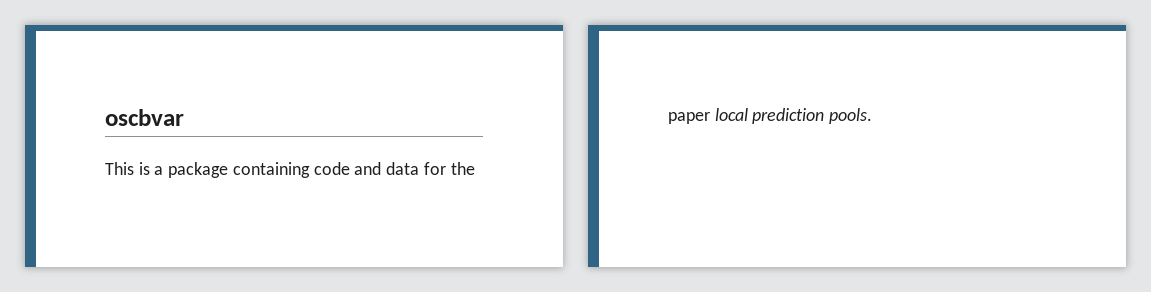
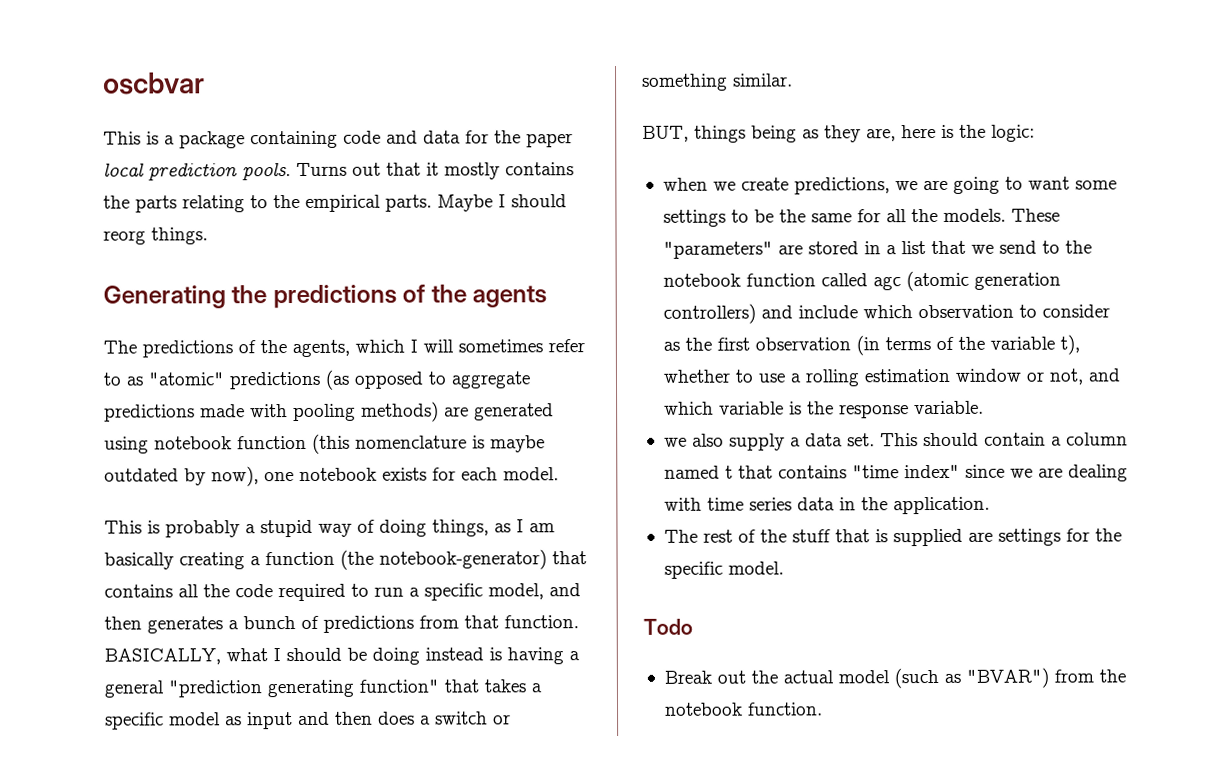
+ Turns out that it mostly contains the parts relating to the empirical parts. Maybe I should reorg things.
+ Generating the predictions of the agents
+ The predictions of the agents, which I will sometimes refer to as "atomic" predictions (as opposed to aggregate predictions made with pooling methods) are generated using notebook function (this nomenclature is maybe outdated by now), one notebook exists for each model.
+ This is probably a stupid way of doing things, as I am basically creating a function (the notebook-generator) that contains all the code required to run a specific model, and then generates a bunch of predictions from that function. BASICALLY, what I should be doing instead is having a general "prediction generating function" that takes a specific model as input and then does a switch or something similar.
+ BUT, things being as they are, here is the logic:
+ when we create predictions, we are going to want some settings to be the same for all the models. These "parameters" are stored in a list that we send to the notebook function called agc (atomic generation controllers) and include which observation to consider as the first observation (in terms of the variable t), whether to use a rolling estimation window or not, and which variable is the response variable.
+ we also supply a data set. This should contain a column named t that contains "time index" since we are dealing with time series data in the application.
+ The rest of the stuff that is supplied are settings for the specific model.
+ Todo
+ Break out the actual model (such as "BVAR") from the notebook function.

